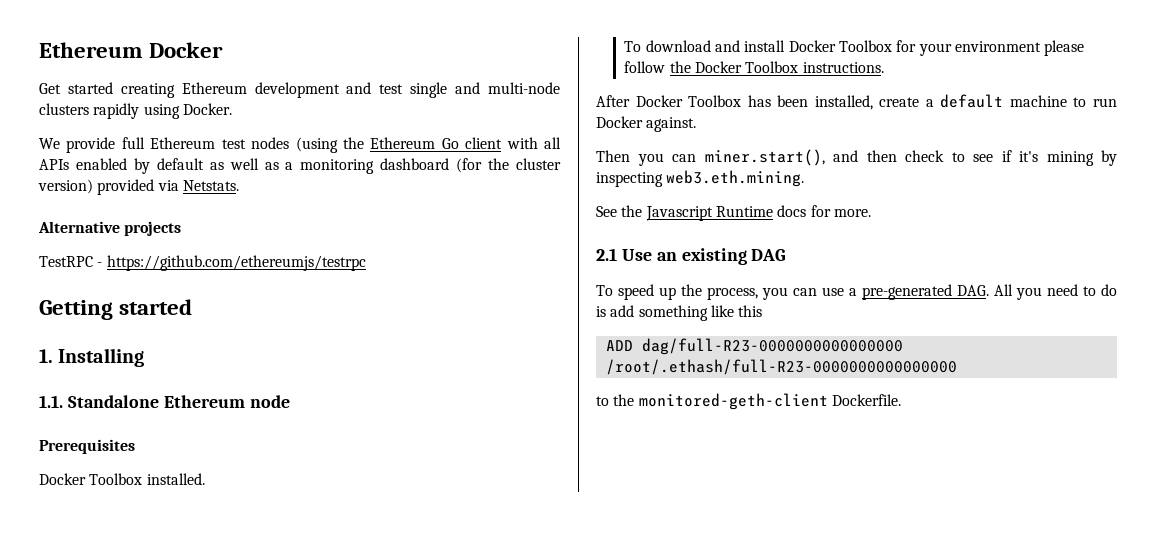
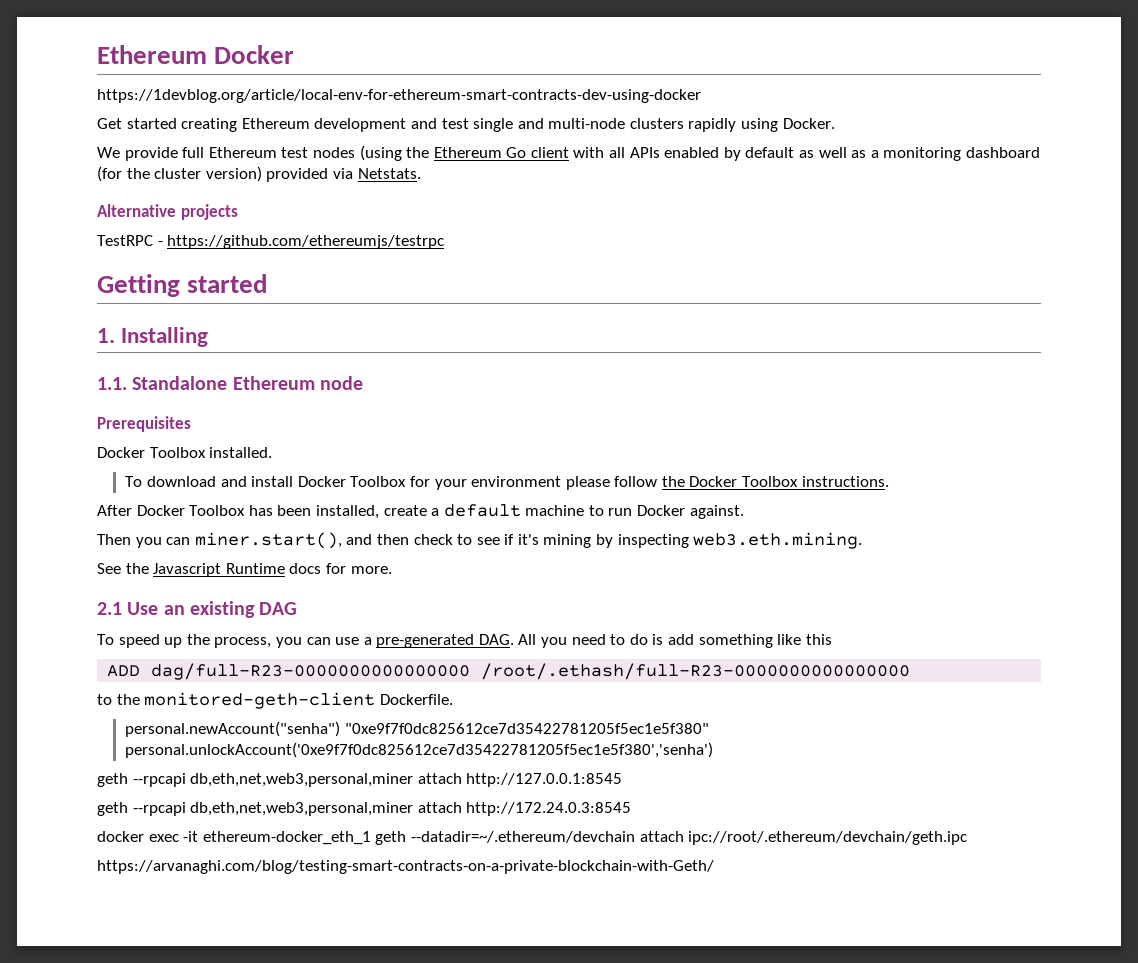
+ https://1devblog.org/article/local-env-for-ethereum-smart-contracts-dev-using-docker
+ personal.newAccount("senha") "0xe9f7f0dc825612ce7d35422781205f5ec1e5f380" personal.unlockAccount('0xe9f7f0dc825612ce7d35422781205f5ec1e5f380','senha')
+ geth --rpcapi db,eth,net,web3,personal,miner attach http://127.0.0.1:8545
+ geth --rpcapi db,eth,net,web3,personal,miner attach http://172.24.0.3:8545
+ docker exec -it ethereum-docker_eth_1 geth --datadir=~/.ethereum/devchain attach ipc://root/.ethereum/devchain/geth.ipc
+ https://arvanaghi.com/blog/testing-smart-contracts-on-a-private-blockchain-with-Geth/

